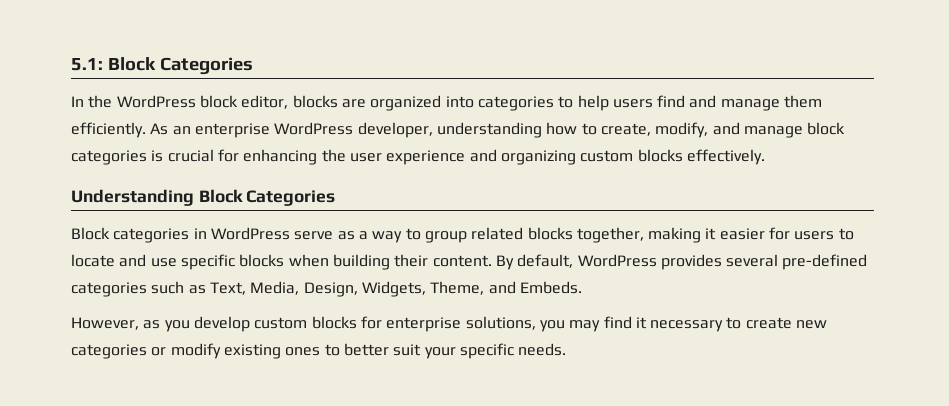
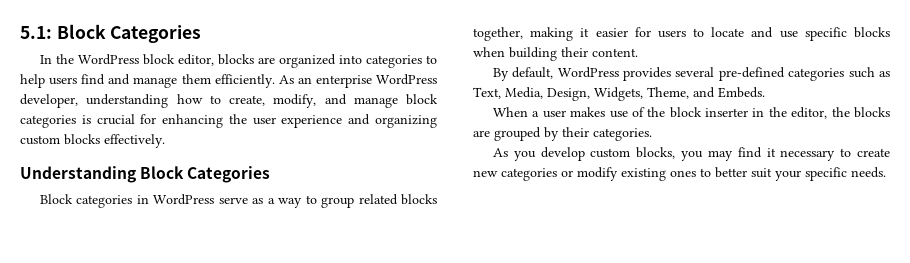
- Block categories in WordPress serve as a way to group related blocks together, making it easier for users to locate and use specific blocks when building their content. By default, WordPress provides several pre-defined categories such as Text, Media, Design, Widgets, Theme, and Embeds.
+ Block categories in WordPress serve as a way to group related blocks together, making it easier for users to locate and use specific blocks when building their content.
+ By default, WordPress provides several pre-defined categories such as Text, Media, Design, Widgets, Theme, and Embeds.
- However, as you develop custom blocks for enterprise solutions, you may find it necessary to create new categories or modify existing ones to better suit your specific needs.
+ When a user makes use of the block inserter in the editor, the blocks are grouped by their categories.
+ As you develop custom blocks, you may find it necessary to create new categories or modify existing ones to better suit your specific needs.

